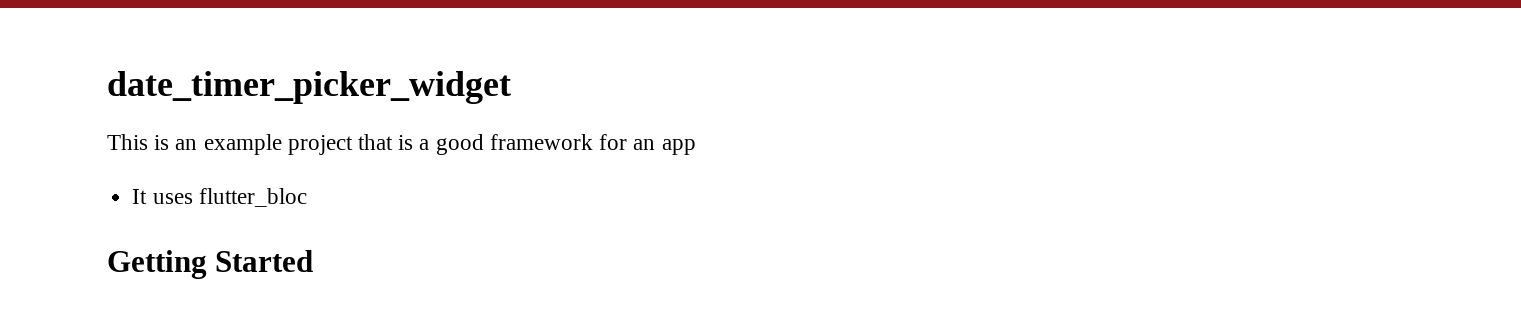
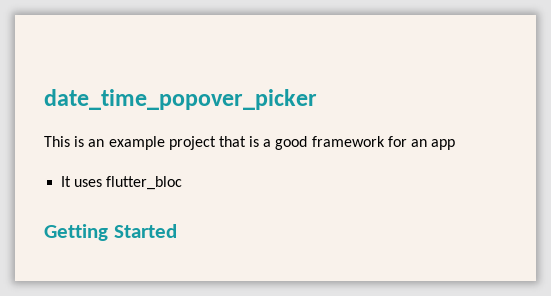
- date_timer_picker_widget
+ date_time_popover_picker

